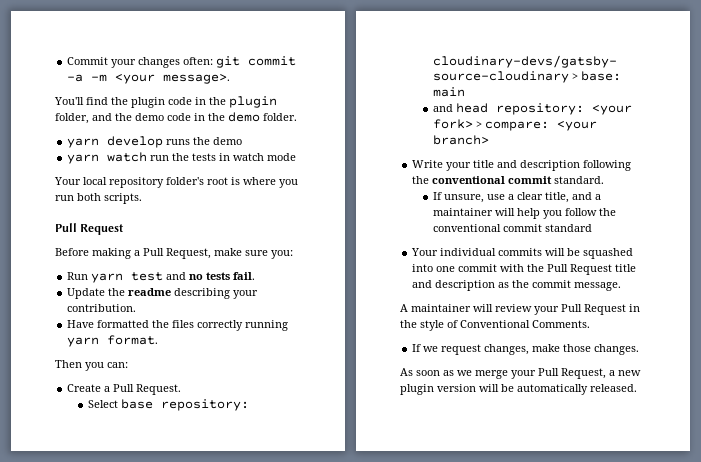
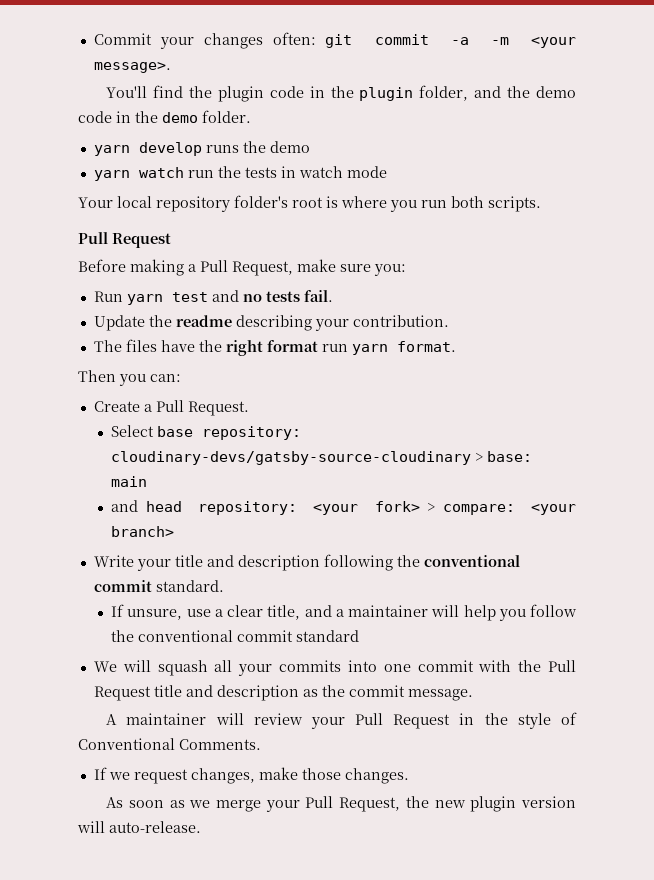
- Have formatted the files correctly running yarn format.
+ The files have the right format run yarn format.
- Your individual commits will be squashed into one commit with the Pull Request title and description as the commit message.
+ We will squash all your commits into one commit with the Pull Request title and description as the commit message.
- As soon as we merge your Pull Request, a new plugin version will be automatically released.
+ As soon as we merge your Pull Request, the new plugin version will auto-release.

